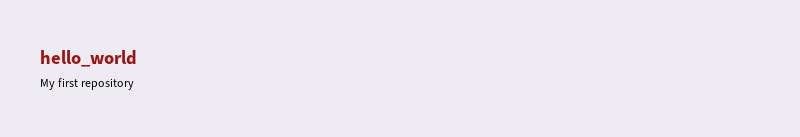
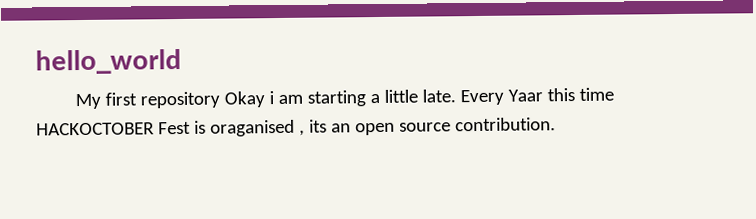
- My first repository
+ My first repository Okay i am starting a little late. Every Yaar this time HACKOCTOBER Fest is oraganised , its an open source contribution.

